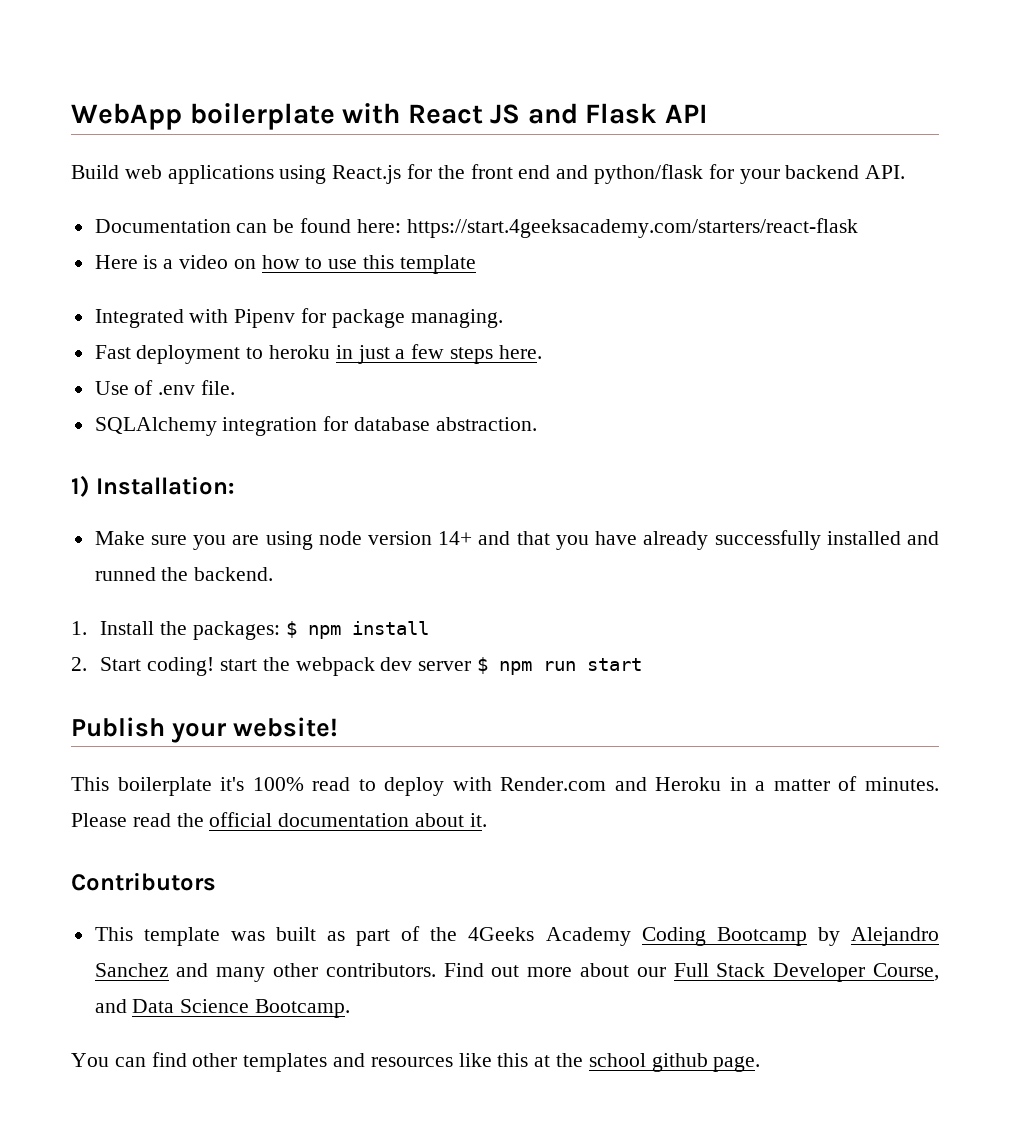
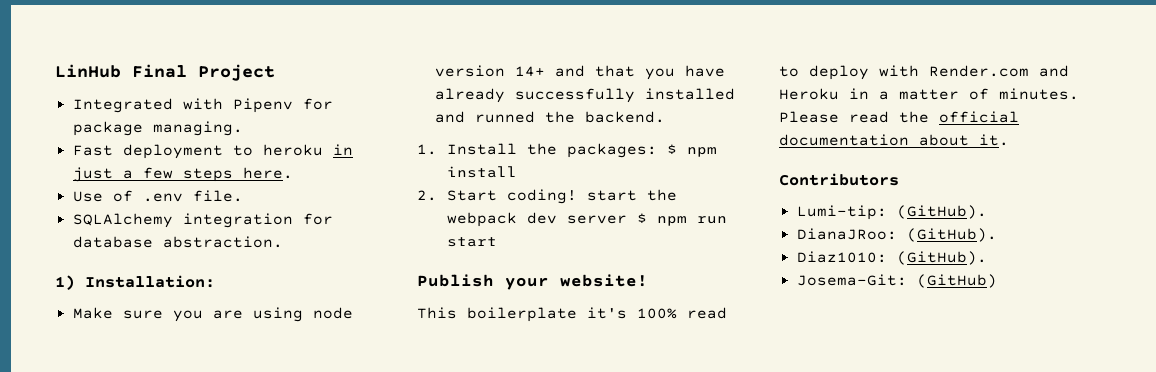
- WebApp boilerplate with React JS and Flask API
- Build web applications using React.js for the front end and python/flask for your backend API.
- Documentation can be found here: https://start.4geeksacademy.com/starters/react-flask
- Here is a video on how to use this template
+ LinHub Final Project
- This template was built as part of the 4Geeks Academy Coding Bootcamp by Alejandro Sanchez and many other contributors. Find out more about our Full Stack Developer Course, and Data Science Bootcamp.
- You can find other templates and resources like this at the school github page.
+ Lumi-tip: (GitHub).
+ DianaJRoo: (GitHub).
+ Diaz1010: (GitHub).
+ Josema-Git: (GitHub)

